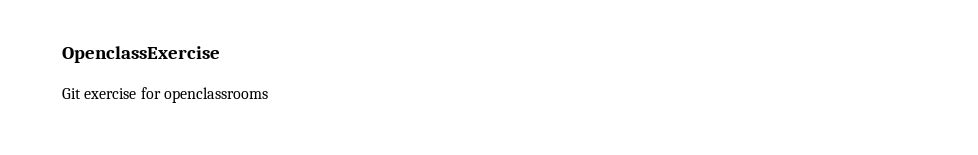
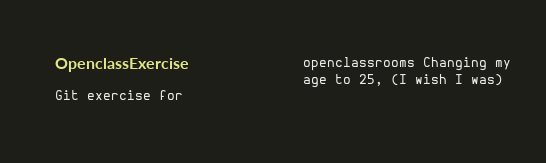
- Git exercise for openclassrooms
+ Git exercise for openclassrooms Changing my age to 25, (I wish I was)

